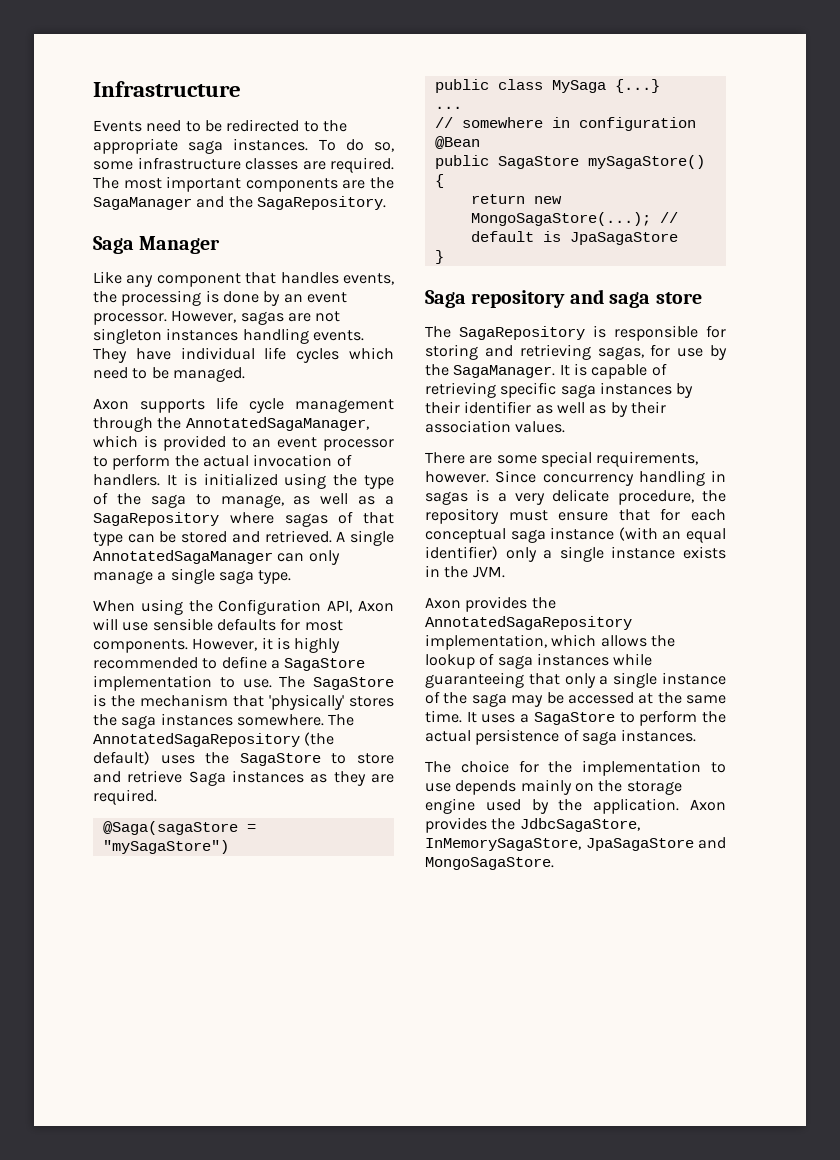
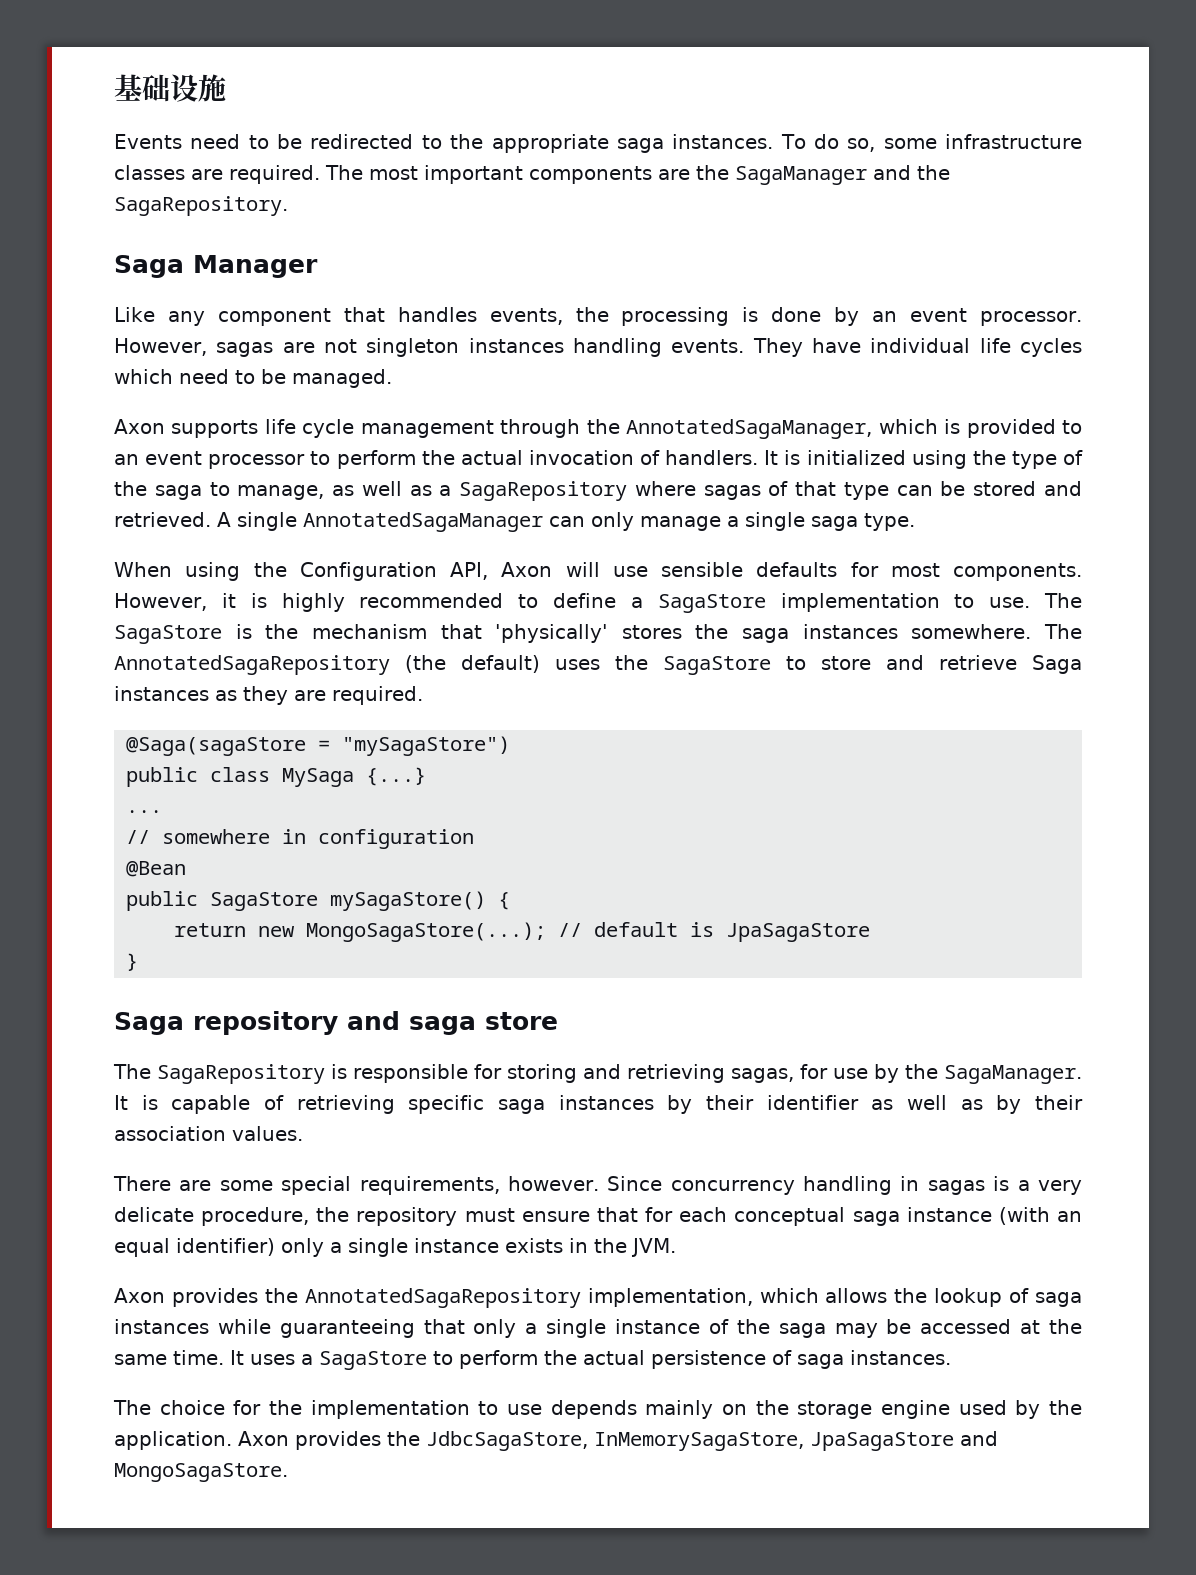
- Infrastructure
+ 基础设施

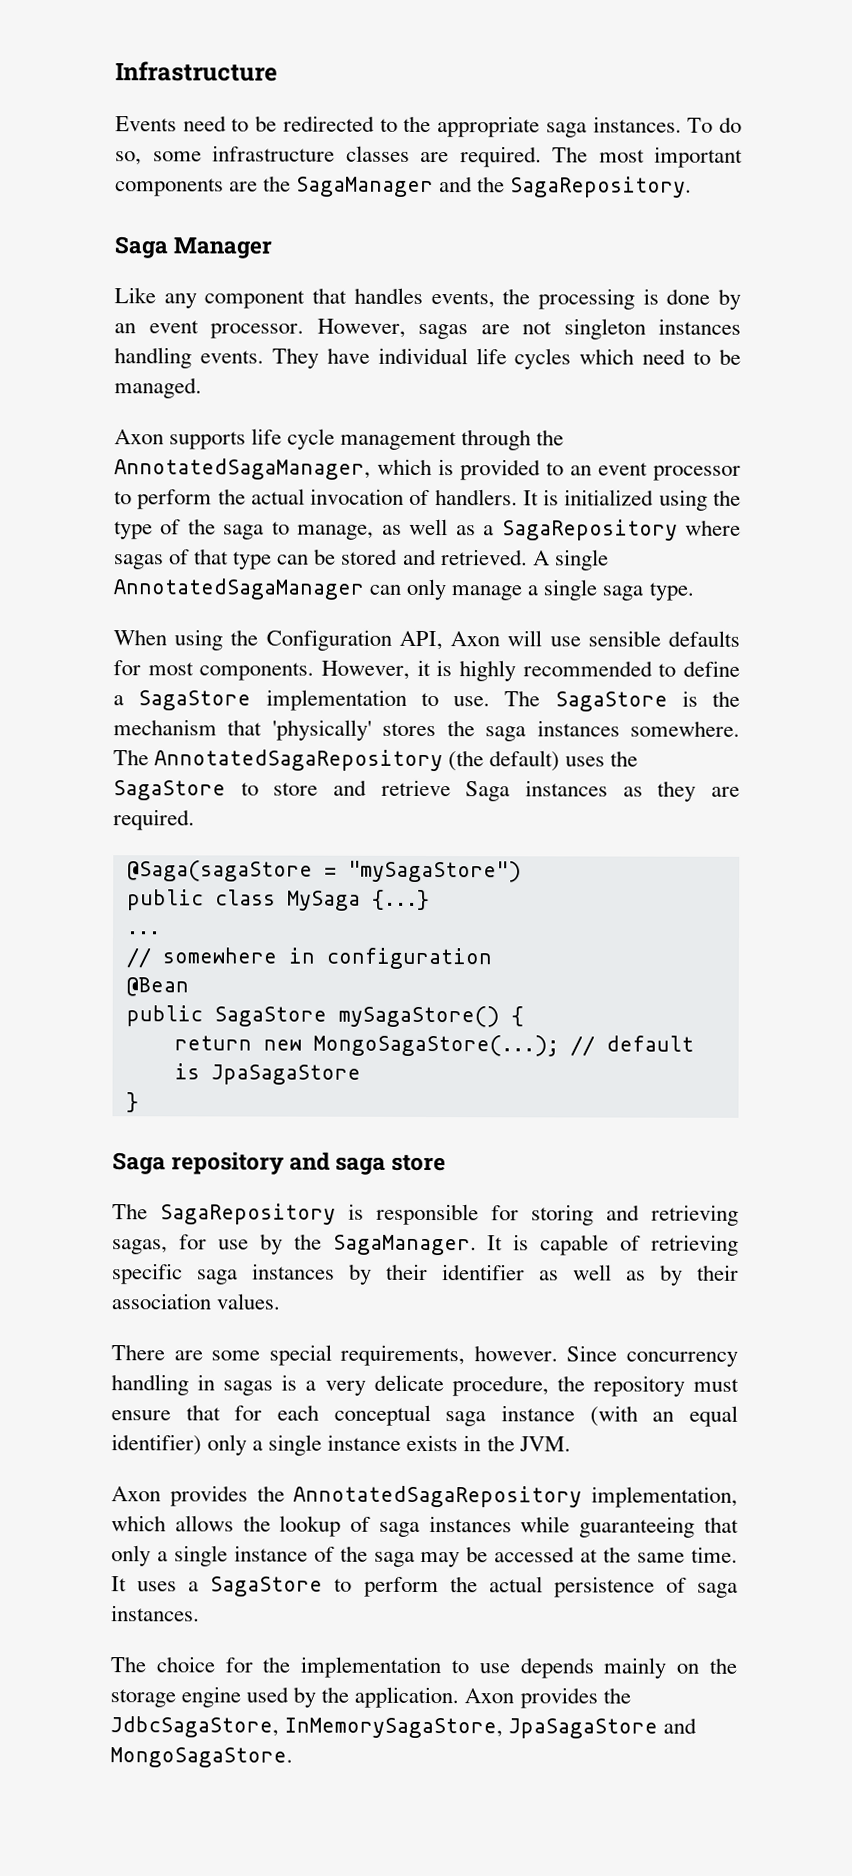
- 基础设施
+ Infrastructure

